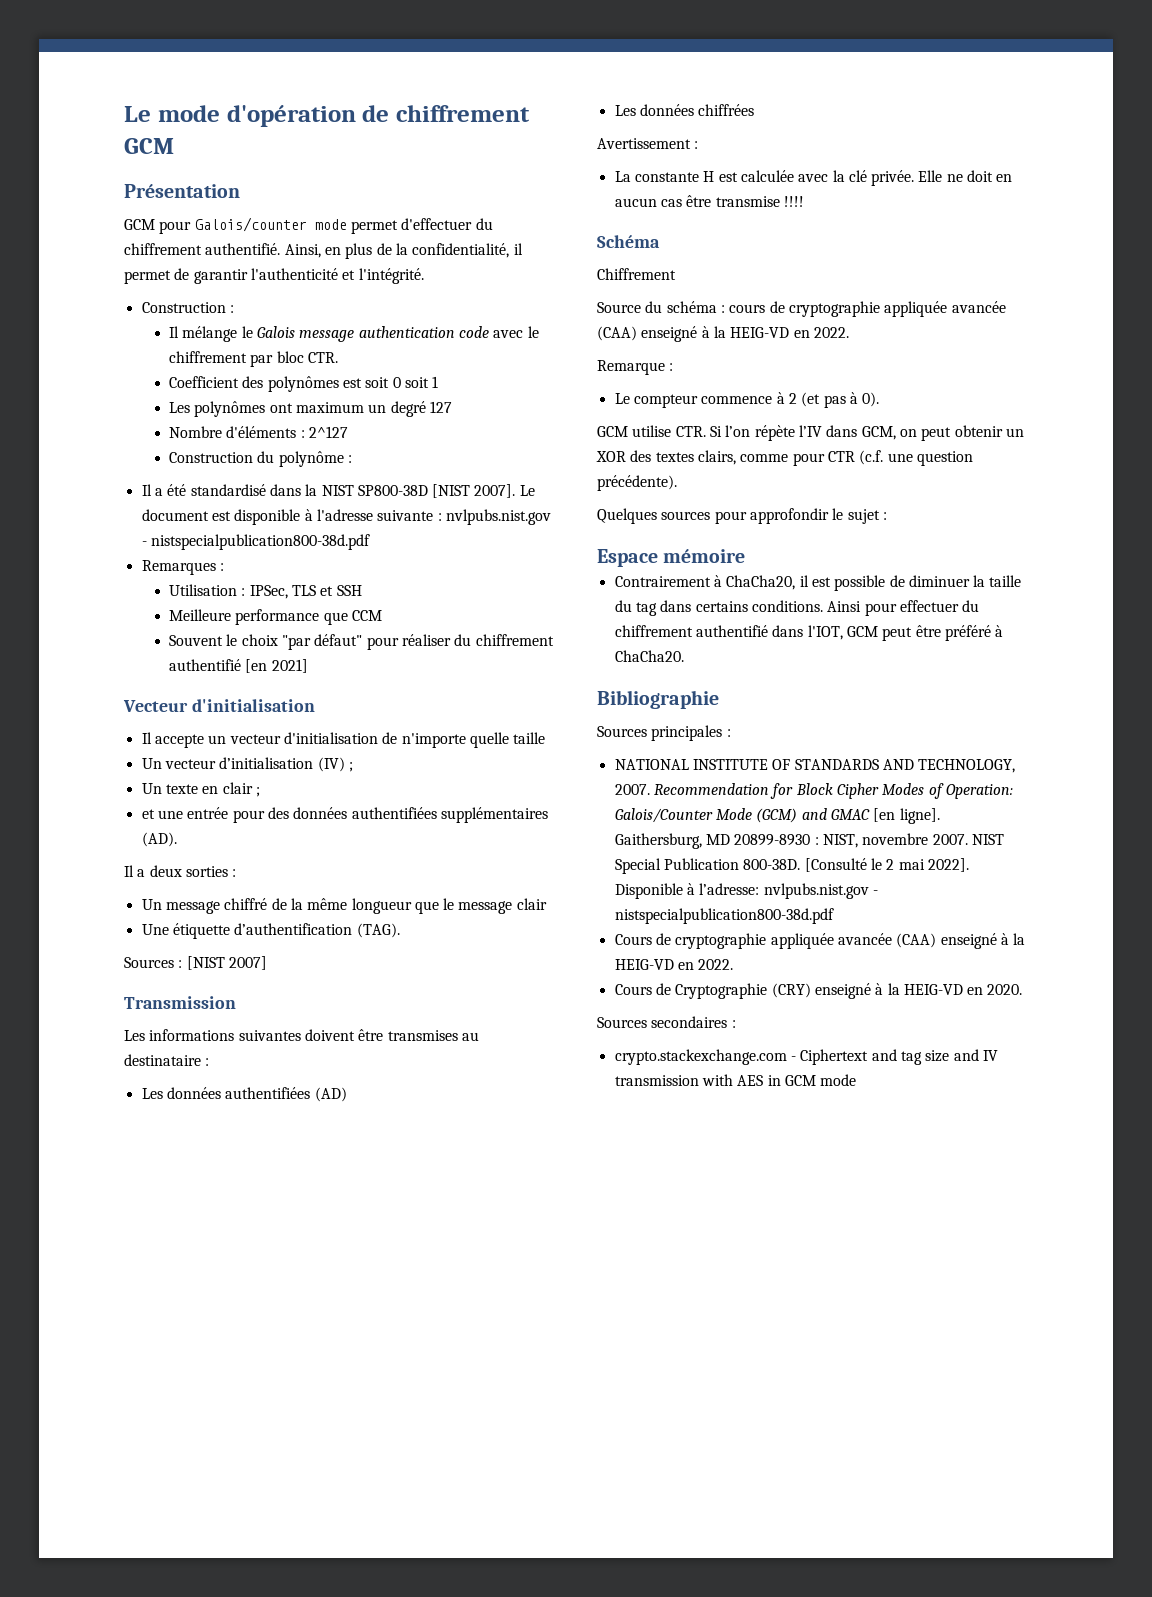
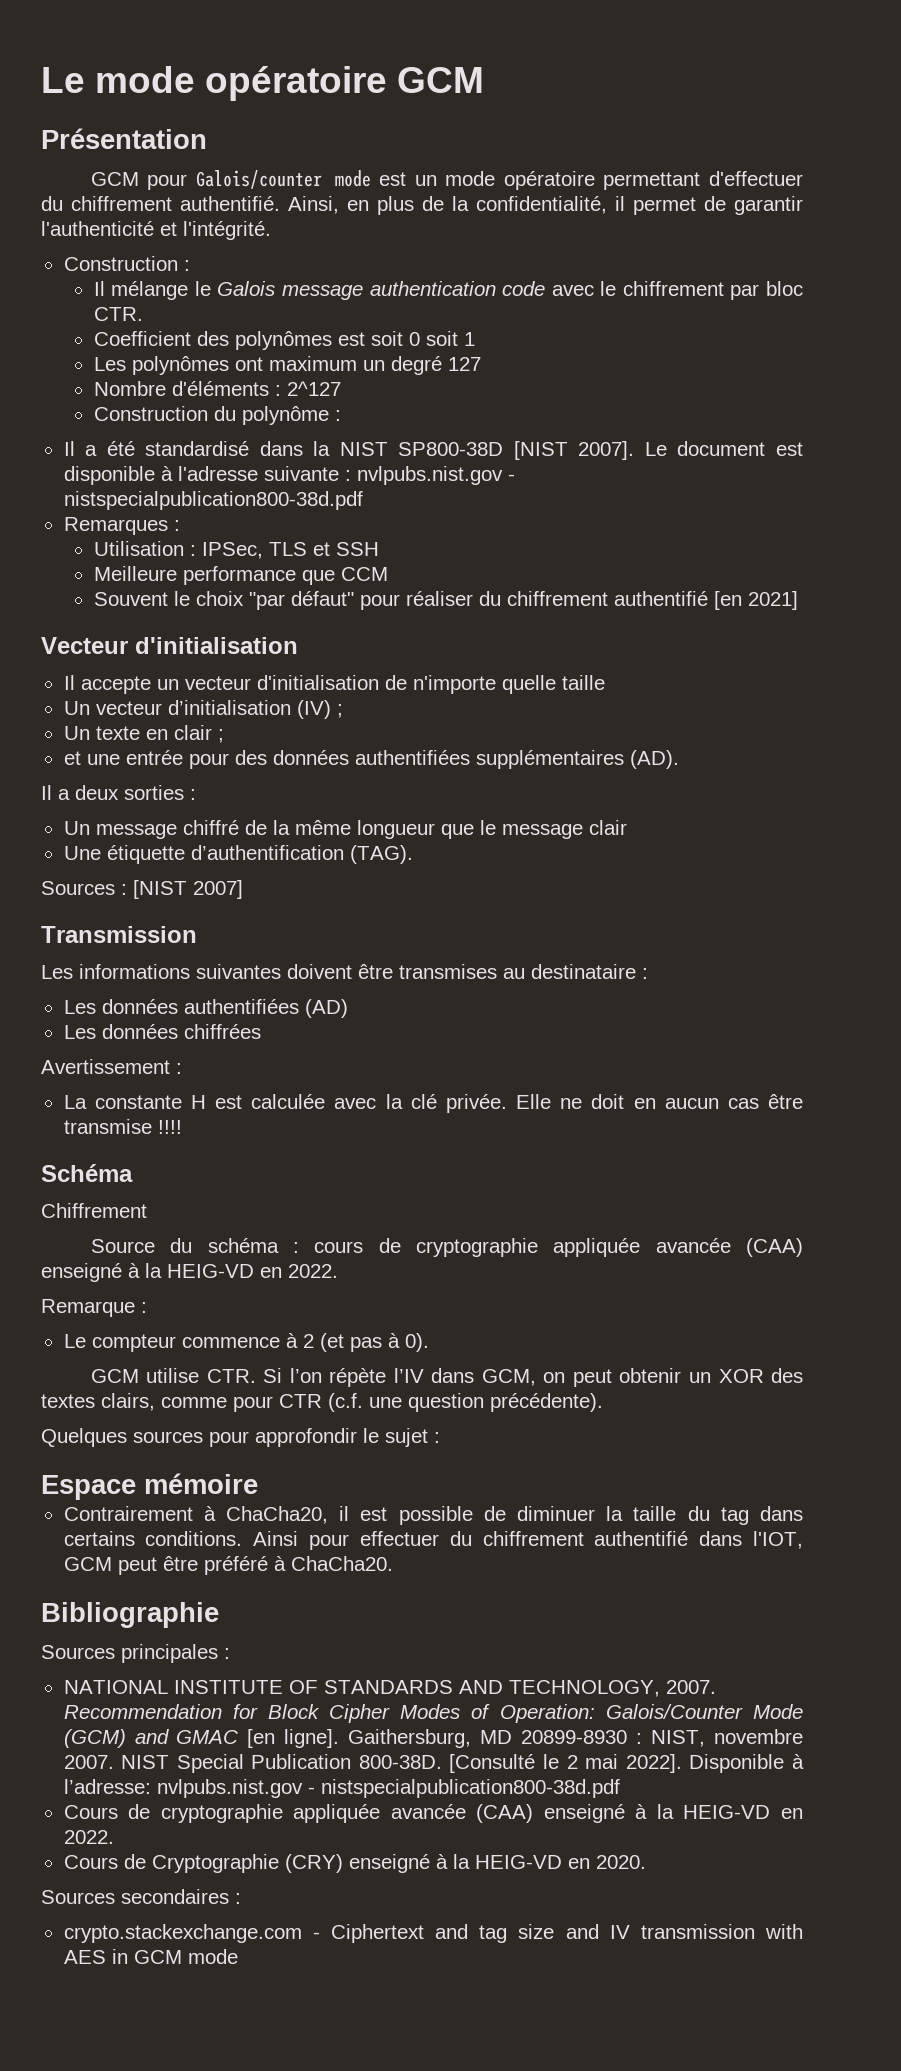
- Le mode d'opération de chiffrement GCM
+ Le mode opératoire GCM
- GCM pour Galois/counter mode permet d'effectuer du chiffrement authentifié.
+ GCM pour Galois/counter mode est un mode opératoire permettant d'effectuer du chiffrement authentifié.

